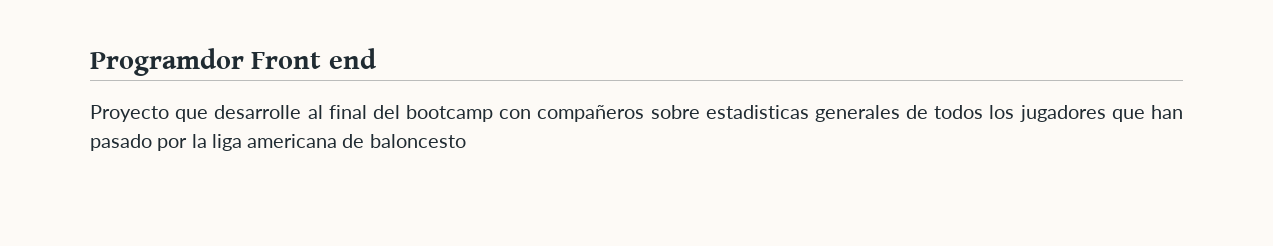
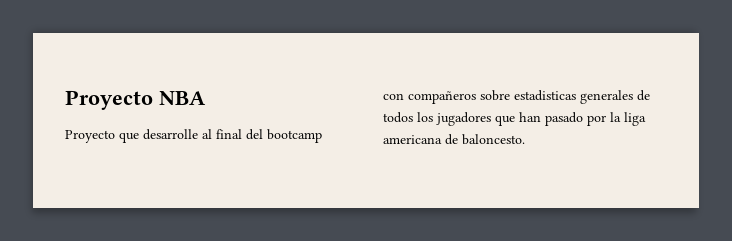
- Programdor Front end
+ Proyecto NBA
- Proyecto que desarrolle al final del bootcamp con compañeros sobre estadisticas generales de todos los jugadores que han pasado por la liga americana de baloncesto
+ Proyecto que desarrolle al final del bootcamp con compañeros sobre estadisticas generales de todos los jugadores que han pasado por la liga americana de baloncesto.

